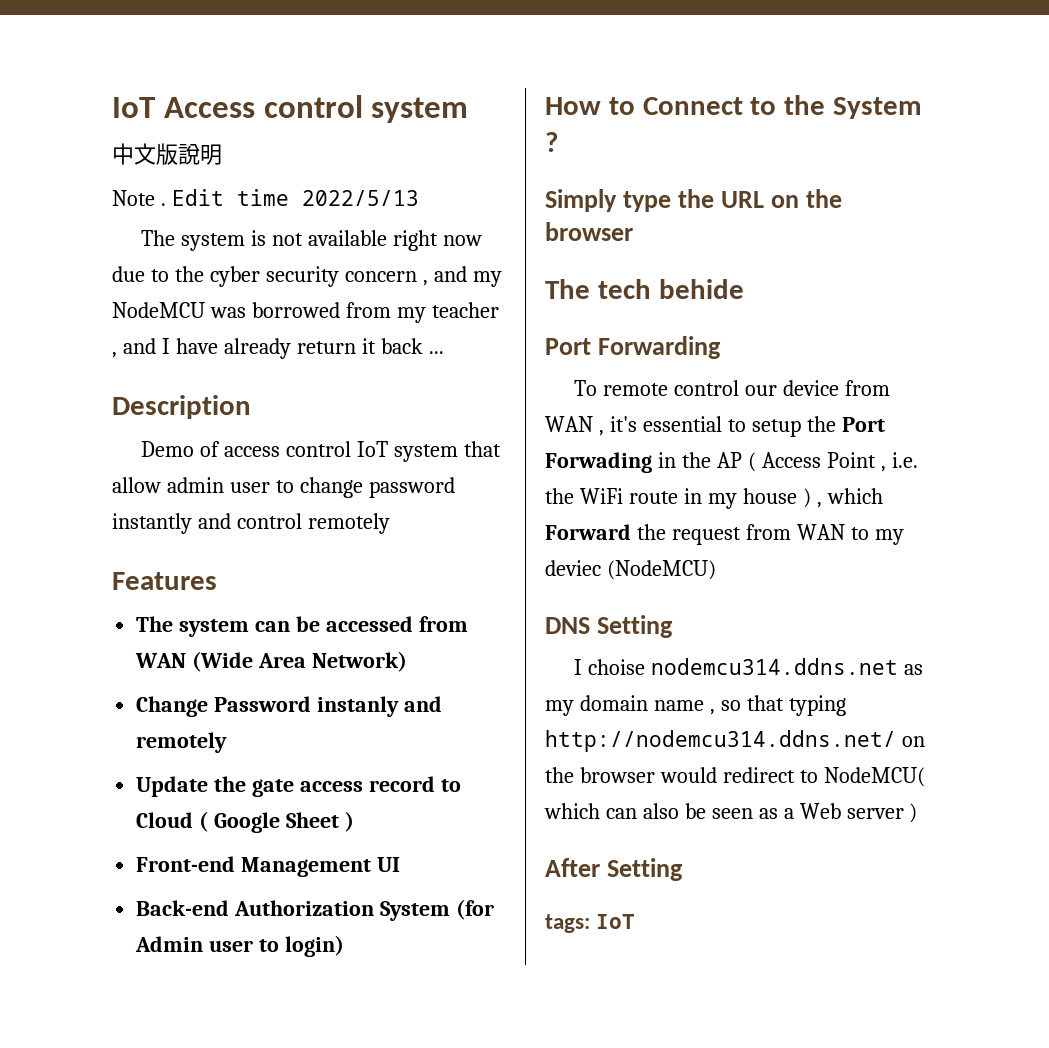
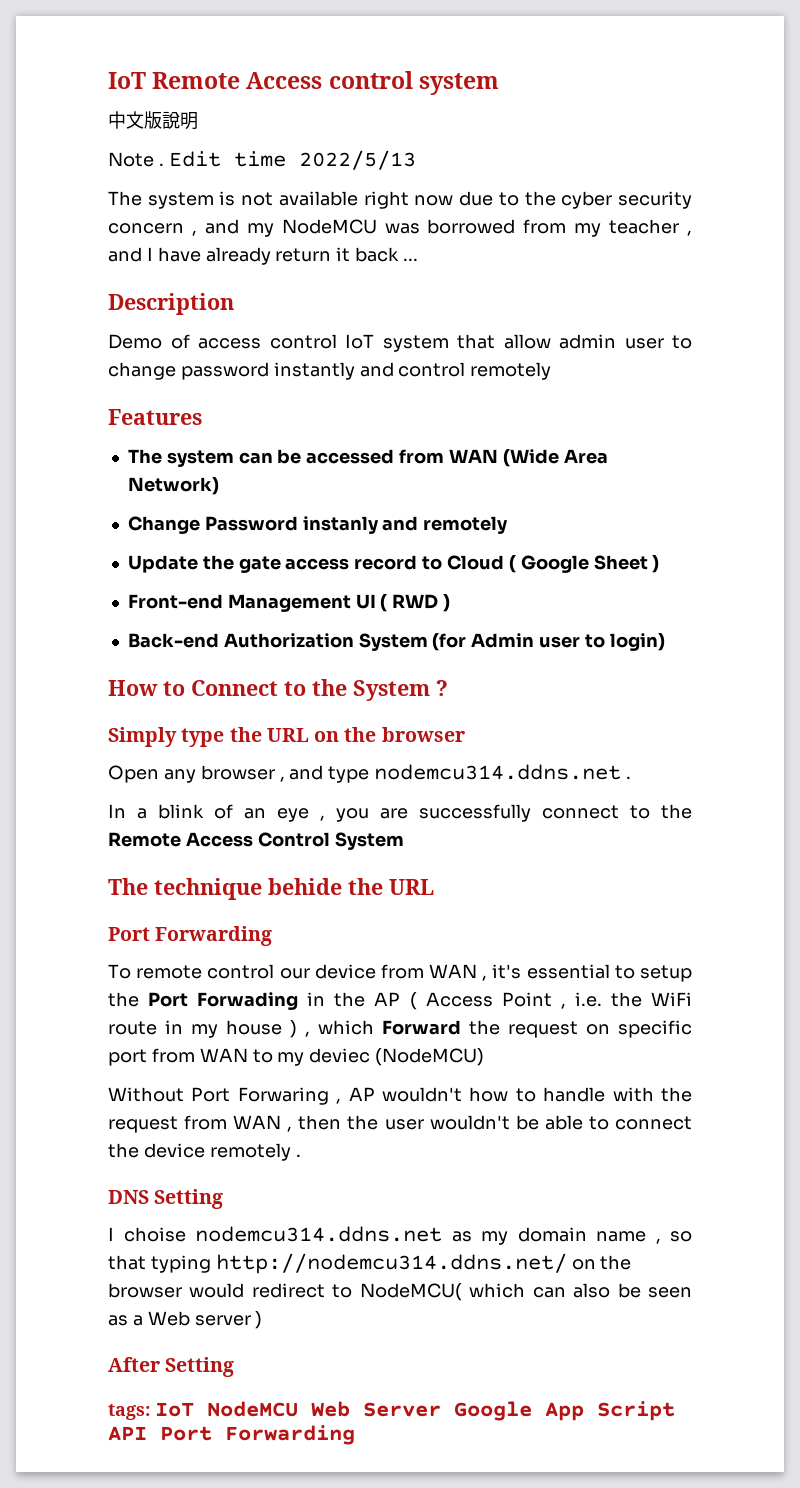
- IoT Access control system
+ IoT Remote Access control system
- Front-end Management UI
+ Front-end Management UI ( RWD )
- The tech behide
+ Open any browser , and type nodemcu314.ddns.net .
+ In a blink of an eye , you are successfully connect to the Remote Access Control System
+ The technique behide the URL
- To remote control our device from WAN , it's essential to setup the Port Forwading in the AP ( Access Point , i.e. the WiFi route in my house ) , which Forward the request from WAN to my deviec (NodeMCU)
+ To remote control our device from WAN , it's essential to setup the Port Forwading in the AP ( Access Point , i.e. the WiFi route in my house ) , which Forward the request on specific port from WAN to my deviec (NodeMCU)
+ Without Port Forwaring , AP wouldn't how to handle with the request from WAN , then the user wouldn't be able to connect the device remotely .
- tags: IoT
+ tags: IoT NodeMCU Web Server Google App Script API Port Forwarding

